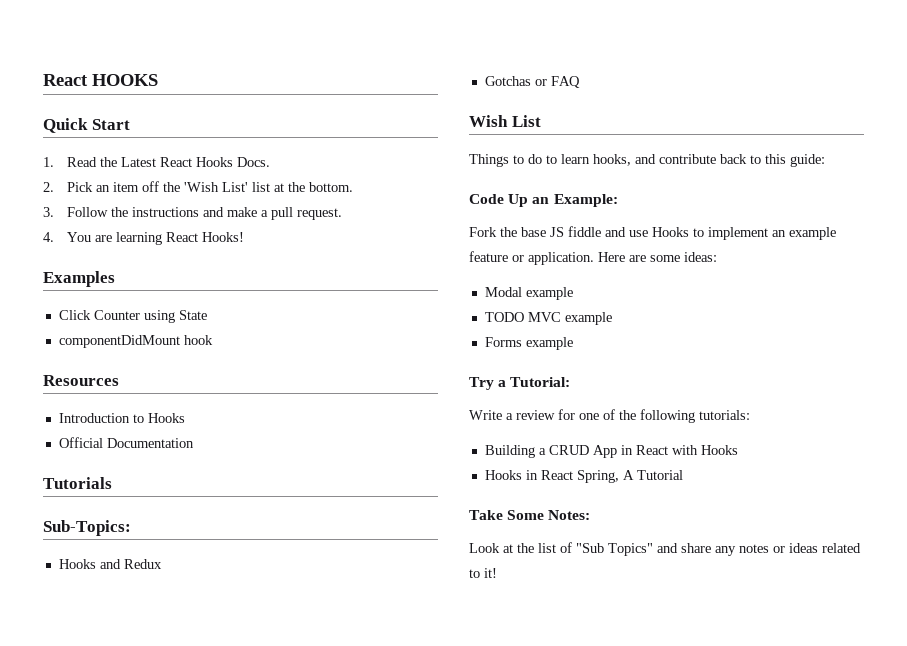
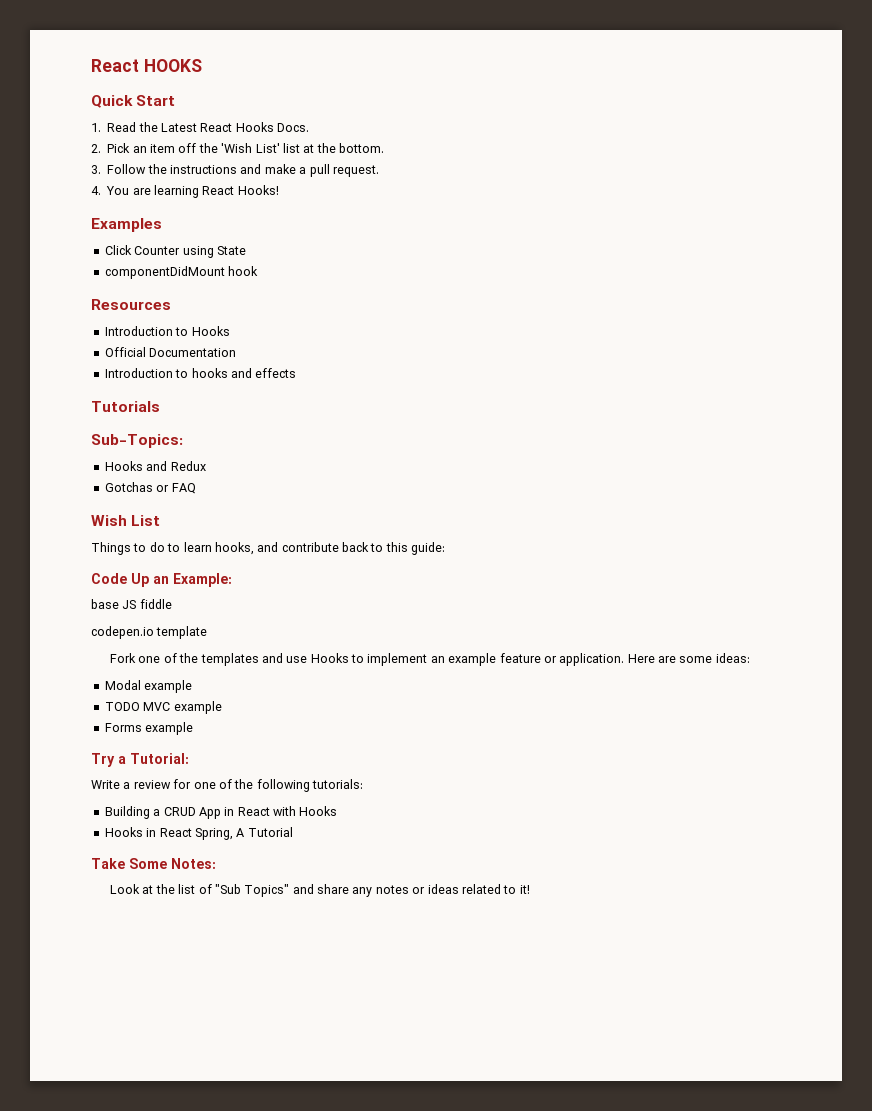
+ Introduction to hooks and effects
- Fork the base JS fiddle and use Hooks to implement an example feature or application.
+ base JS fiddle
+ codepen.io template
+ Fork one of the templates and use Hooks to implement an example feature or application.

